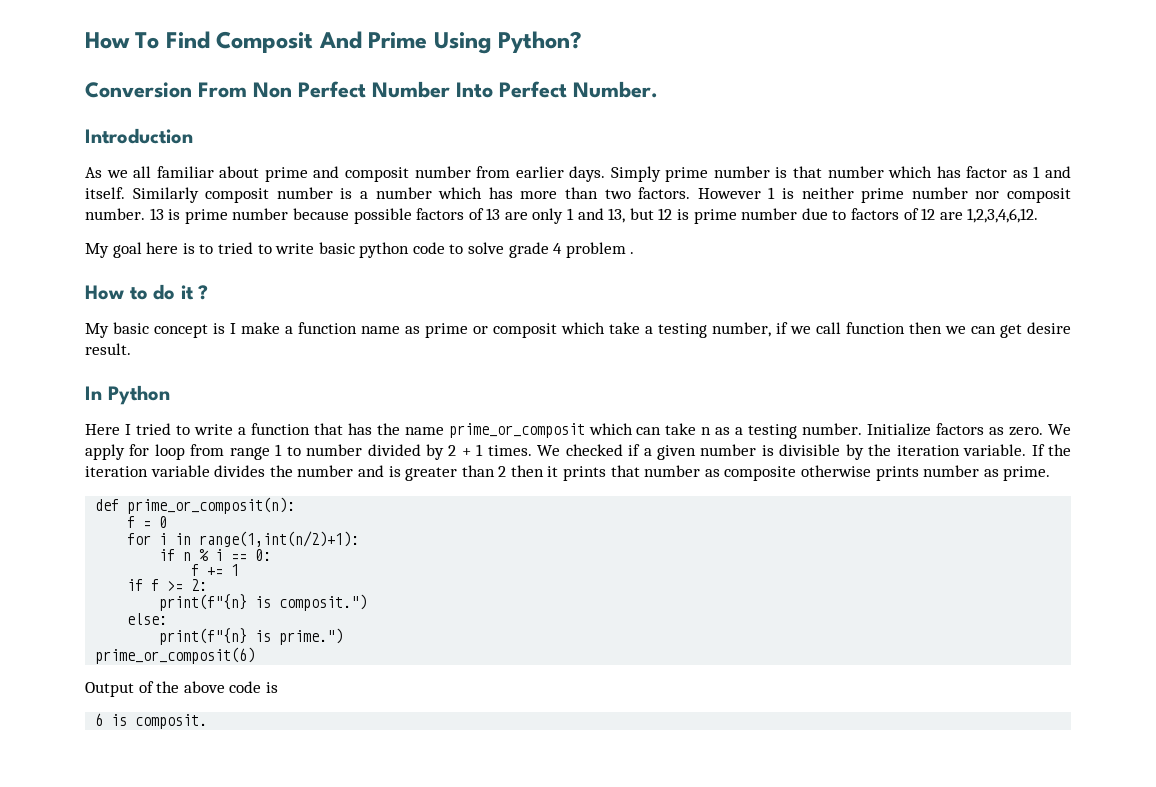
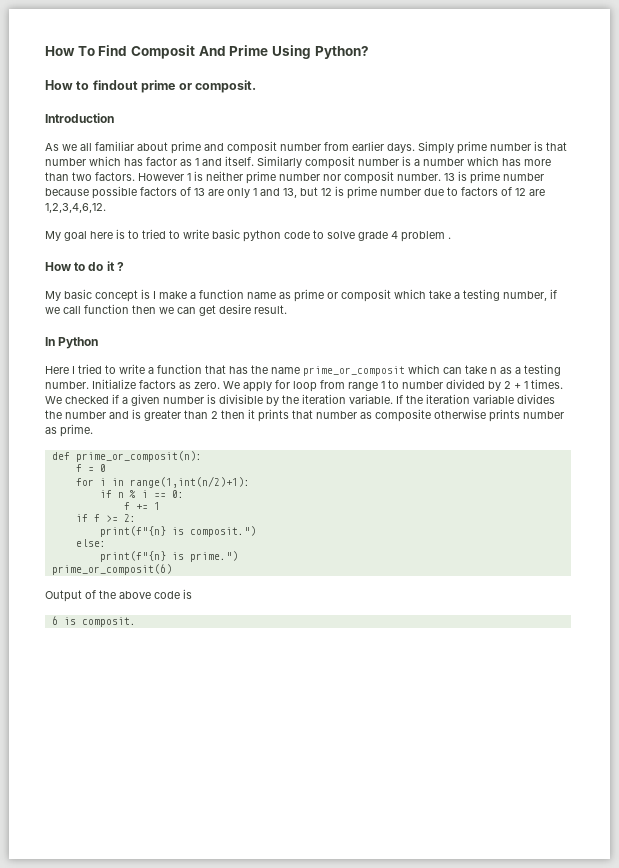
- Conversion From Non Perfect Number Into Perfect Number.
+ How to findout prime or composit.

